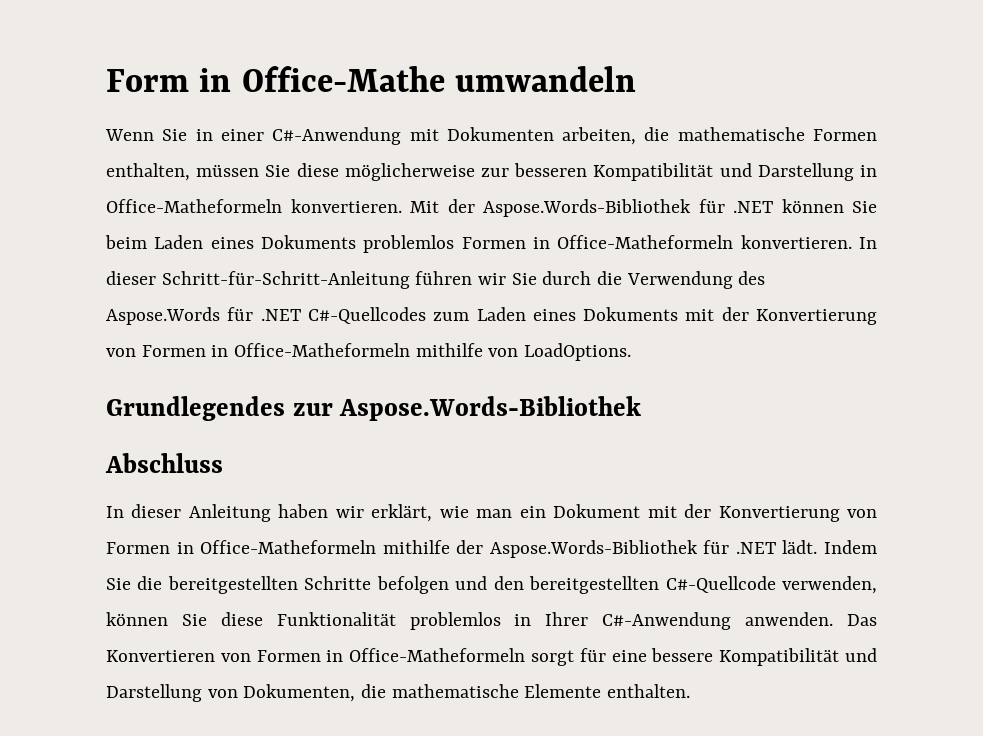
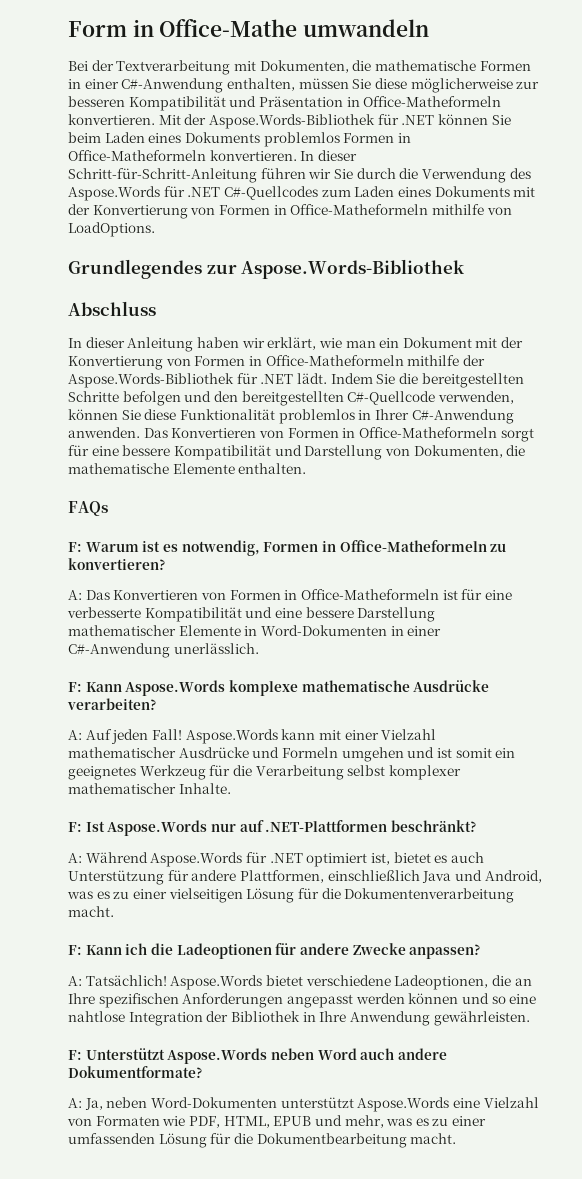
- Wenn Sie in einer C#-Anwendung mit Dokumenten arbeiten, die mathematische Formen enthalten, müssen Sie diese möglicherweise zur besseren Kompatibilität und Darstellung in Office-Matheformeln konvertieren.
+ Bei der Textverarbeitung mit Dokumenten, die mathematische Formen in einer C#-Anwendung enthalten, müssen Sie diese möglicherweise zur besseren Kompatibilität und Präsentation in Office-Matheformeln konvertieren.
+ FAQs
+ F: Warum ist es notwendig, Formen in Office-Matheformeln zu konvertieren?
+ A: Das Konvertieren von Formen in Office-Matheformeln ist für eine verbesserte Kompatibilität und eine bessere Darstellung mathematischer Elemente in Word-Dokumenten in einer C#-Anwendung unerlässlich.
+ F: Kann Aspose.Words komplexe mathematische Ausdrücke verarbeiten?
+ A: Auf jeden Fall! Aspose.Words kann mit einer Vielzahl mathematischer Ausdrücke und Formeln umgehen und ist somit ein geeignetes Werkzeug für die Verarbeitung selbst komplexer mathematischer Inhalte.
+ F: Ist Aspose.Words nur auf .NET-Plattformen beschränkt?
+ A: Während Aspose.Words für .NET optimiert ist, bietet es auch Unterstützung für andere Plattformen, einschließlich Java und Android, was es zu einer vielseitigen Lösung für die Dokumentenverarbeitung macht.
+ F: Kann ich die Ladeoptionen für andere Zwecke anpassen?
+ A: Tatsächlich! Aspose.Words bietet verschiedene Ladeoptionen, die an Ihre spezifischen Anforderungen angepasst werden können und so eine nahtlose Integration der Bibliothek in Ihre Anwendung gewährleisten.
+ F: Unterstützt Aspose.Words neben Word auch andere Dokumentformate?
+ A: Ja, neben Word-Dokumenten unterstützt Aspose.Words eine Vielzahl von Formaten wie PDF, HTML, EPUB und mehr, was es zu einer umfassenden Lösung für die Dokumentbearbeitung macht.

